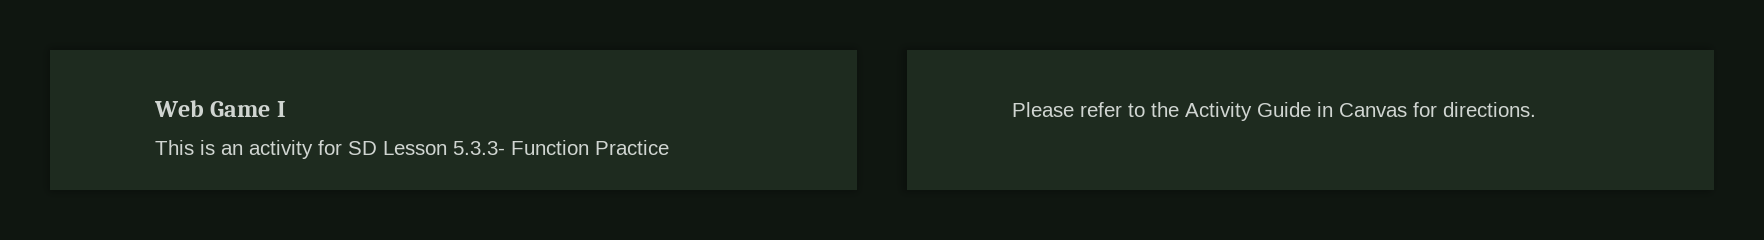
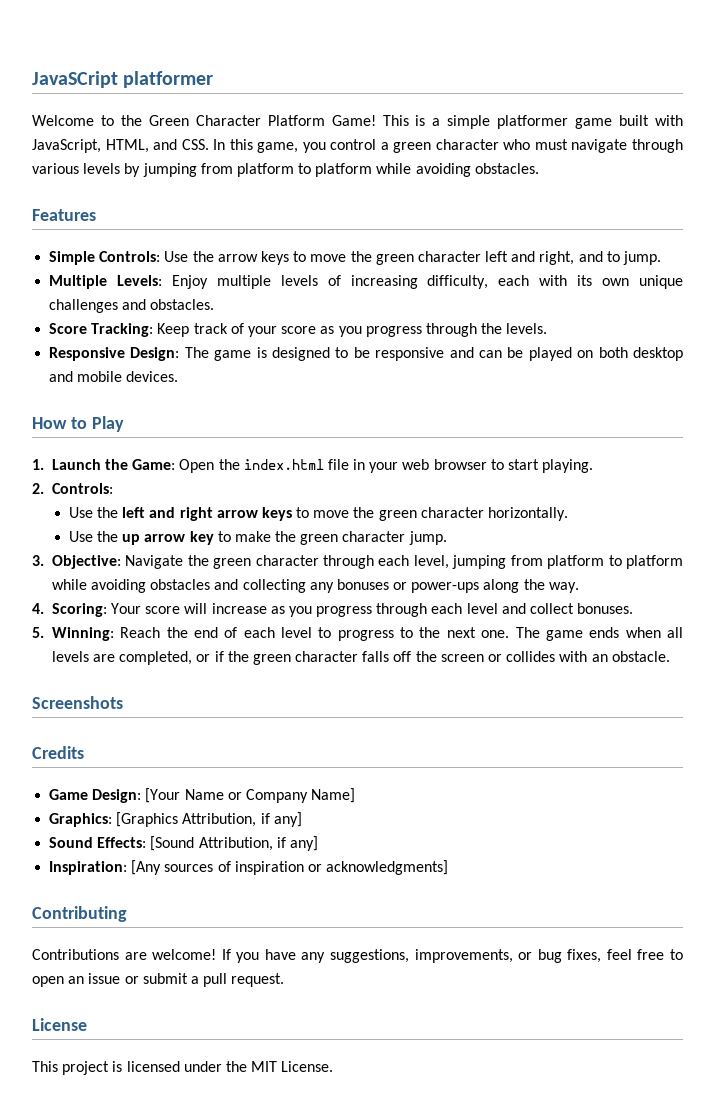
- Web Game I
- This is an activity for SD Lesson 5.3.3- Function Practice
- Please refer to the Activity Guide in Canvas for directions.
+ JavaSCript platformer
+ Welcome to the Green Character Platform Game! This is a simple platformer game built with JavaScript, HTML, and CSS. In this game, you control a green character who must navigate through various levels by jumping from platform to platform while avoiding obstacles.
+ Features
+ Simple Controls: Use the arrow keys to move the green character left and right, and to jump.
+ Multiple Levels: Enjoy multiple levels of increasing difficulty, each with its own unique challenges and obstacles.
+ Score Tracking: Keep track of your score as you progress through the levels.
+ Responsive Design: The game is designed to be responsive and can be played on both desktop and mobile devices.
+ How to Play
+ 1. Launch the Game: Open the index.html file in your web browser to start playing.
+ 2. Controls:
+ Use the left and right arrow keys to move the green character horizontally.
+ Use the up arrow key to make the green character jump.
+ 3. Objective: Navigate the green character through each level, jumping from platform to platform while avoiding obstacles and collecting any bonuses or power-ups along the way.
+ 4. Scoring: Your score will increase as you progress through each level and collect bonuses.
+ 5. Winning: Reach the end of each level to progress to the next one. The game ends when all levels are completed, or if the green character falls off the screen or collides with an obstacle.
+ Screenshots
+ Credits
+ Game Design: [Your Name or Company Name]
+ Graphics: [Graphics Attribution, if any]
+ Sound Effects: [Sound Attribution, if any]
+ Inspiration: [Any sources of inspiration or acknowledgments]
+ Contributing
+ Contributions are welcome! If you have any suggestions, improvements, or bug fixes, feel free to open an issue or submit a pull request.
+ License
+ This project is licensed under the MIT License.

